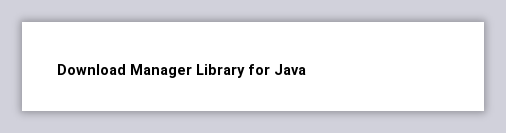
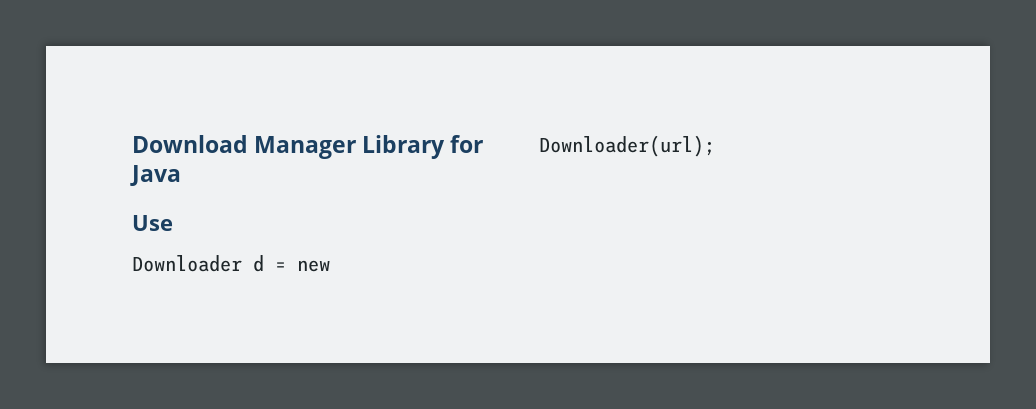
+ Use
+ Downloader d = new Downloader(url);

